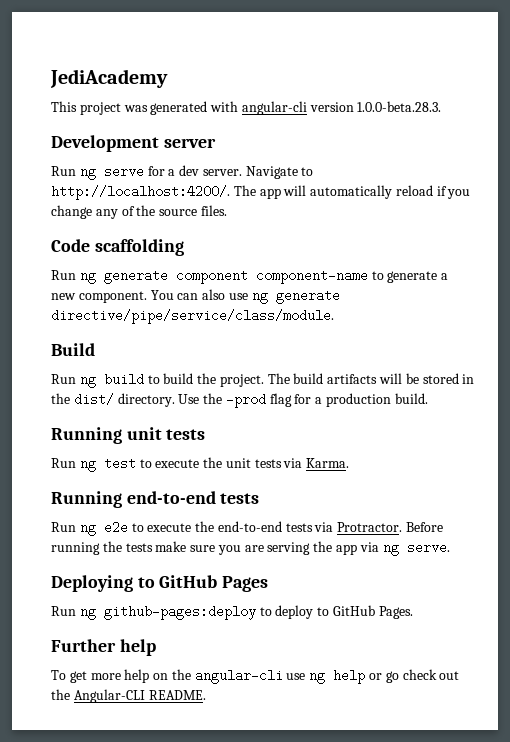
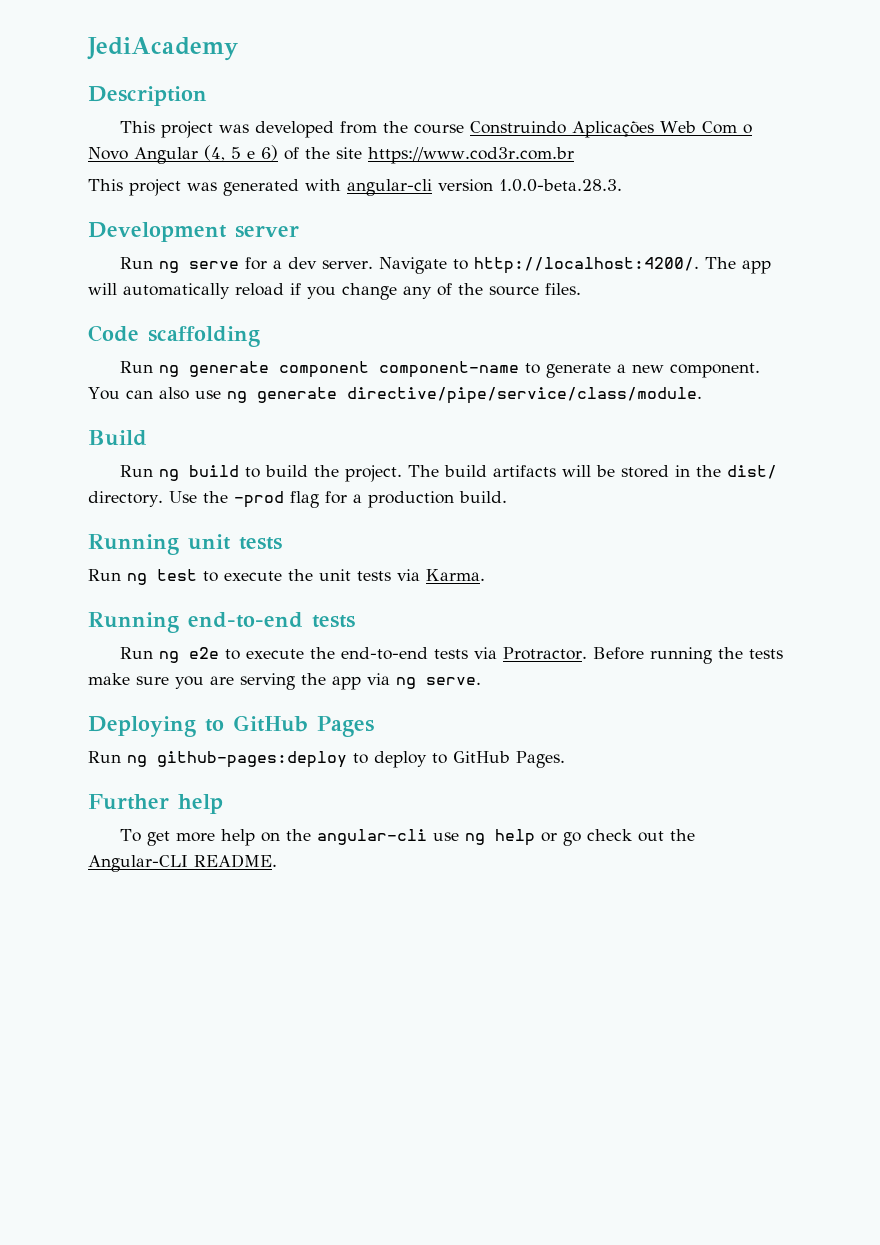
+ Description
+ This project was developed from the course Construindo Aplicações Web Com o Novo Angular (4, 5 e 6) of the site https://www.cod3r.com.br

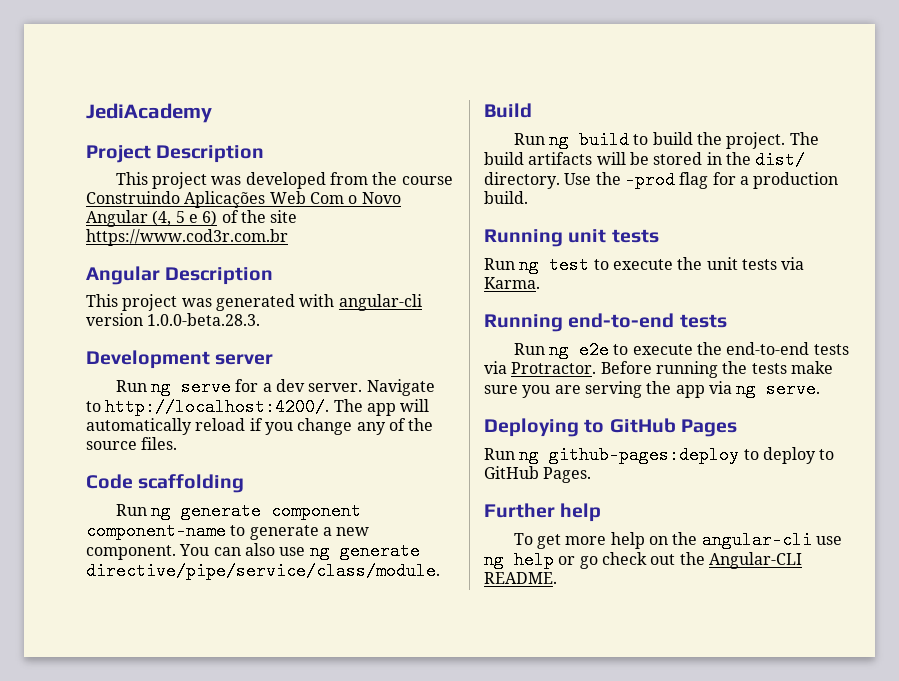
- Description
+ Project Description
+ Angular Description

